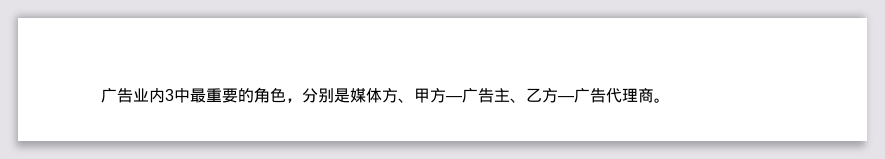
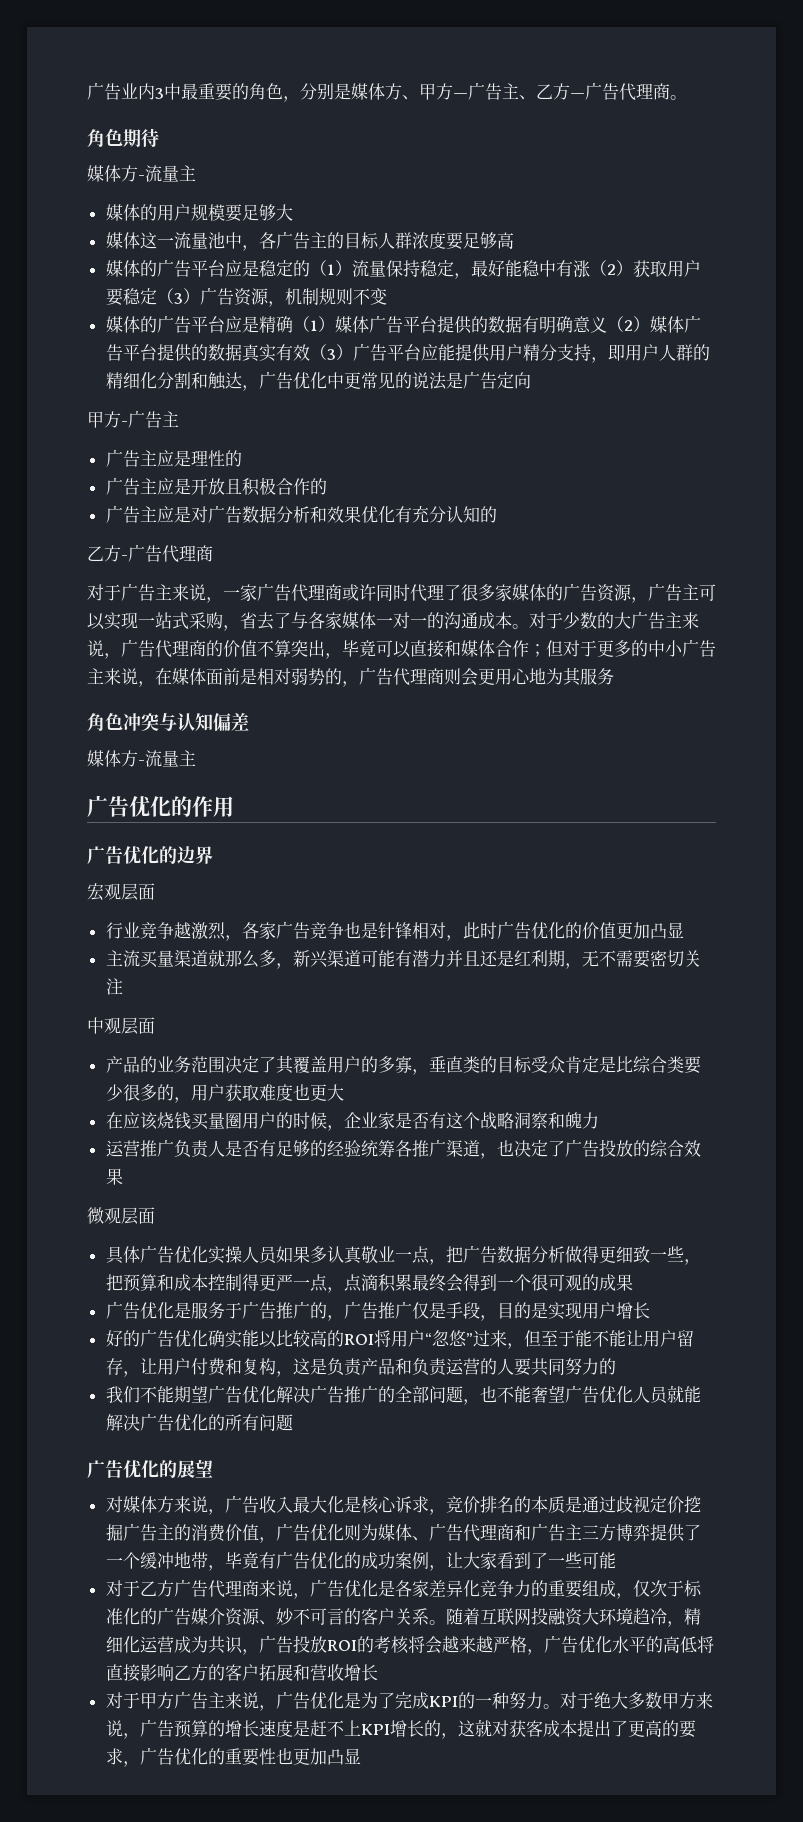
+ 角色期待
+ 媒体方-流量主
+ 媒体的用户规模要足够大
+ 媒体这一流量池中，各广告主的目标人群浓度要足够高
+ 媒体的广告平台应是稳定的（1）流量保持稳定，最好能稳中有涨（2）获取用户要稳定（3）广告资源，机制规则不变
+ 媒体的广告平台应是精确（1）媒体广告平台提供的数据有明确意义（2）媒体广告平台提供的数据真实有效（3）广告平台应能提供用户精分支持，即用户人群的精细化分割和触达，广告优化中更常见的说法是广告定向
+ 甲方-广告主
+ 广告主应是理性的
+ 广告主应是开放且积极合作的
+ 广告主应是对广告数据分析和效果优化有充分认知的
+ 乙方-广告代理商
+ 对于广告主来说，一家广告代理商或许同时代理了很多家媒体的广告资源，广告主可以实现一站式采购，省去了与各家媒体一对一的沟通成本。对于少数的大广告主来说，广告代理商的价值不算突出，毕竟可以直接和媒体合作；但对于更多的中小广告主来说，在媒体面前是相对弱势的，广告代理商则会更用心地为其服务
+ 角色冲突与认知偏差
+ 媒体方-流量主
+ 广告优化的作用
+ 广告优化的边界
+ 宏观层面
+ 行业竞争越激烈，各家广告竞争也是针锋相对，此时广告优化的价值更加凸显
+ 主流买量渠道就那么多，新兴渠道可能有潜力并且还是红利期，无不需要密切关注
+ 中观层面
+ 产品的业务范围决定了其覆盖用户的多寡，垂直类的目标受众肯定是比综合类要少很多的，用户获取难度也更大
+ 在应该烧钱买量圈用户的时候，企业家是否有这个战略洞察和魄力
+ 运营推广负责人是否有足够的经验统筹各推广渠道，也决定了广告投放的综合效果
+ 微观层面
+ 具体广告优化实操人员如果多认真敬业一点，把广告数据分析做得更细致一些，把预算和成本控制得更严一点，点滴积累最终会得到一个很可观的成果
+ 广告优化是服务于广告推广的，广告推广仅是手段，目的是实现用户增长
+ 好的广告优化确实能以比较高的ROI将用户“忽悠”过来，但至于能不能让用户留存，让用户付费和复构，这是负责产品和负责运营的人要共同努力的
+ 我们不能期望广告优化解决广告推广的全部问题，也不能奢望广告优化人员就能解决广告优化的所有问题
+ 广告优化的展望
+ 对媒体方来说，广告收入最大化是核心诉求，竞价排名的本质是通过歧视定价挖掘广告主的消费价值，广告优化则为媒体、广告代理商和广告主三方博弈提供了一个缓冲地带，毕竟有广告优化的成功案例，让大家看到了一些可能
+ 对于乙方广告代理商来说，广告优化是各家差异化竞争力的重要组成，仅次于标准化的广告媒介资源、妙不可言的客户关系。随着互联网投融资大环境趋冷，精细化运营成为共识，广告投放ROI的考核将会越来越严格，广告优化水平的高低将直接影响乙方的客户拓展和营收增长
+ 对于甲方广告主来说，广告优化是为了完成KPI的一种努力。对于绝大多数甲方来说，广告预算的增长速度是赶不上KPI增长的，这就对获客成本提出了更高的要求，广告优化的重要性也更加凸显

